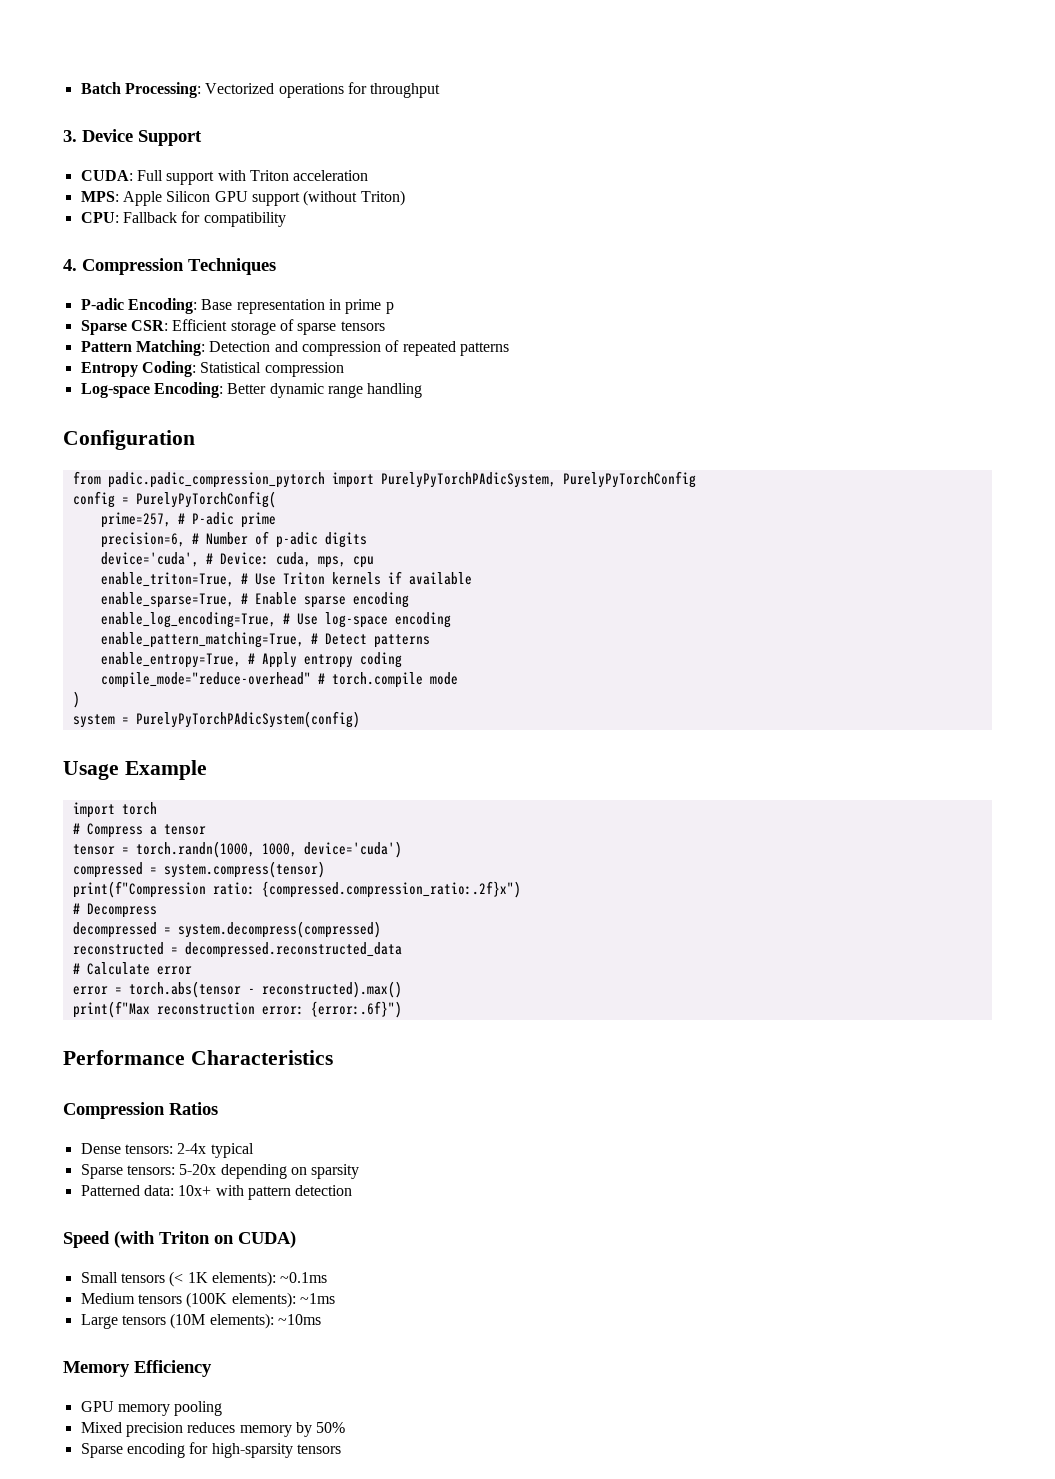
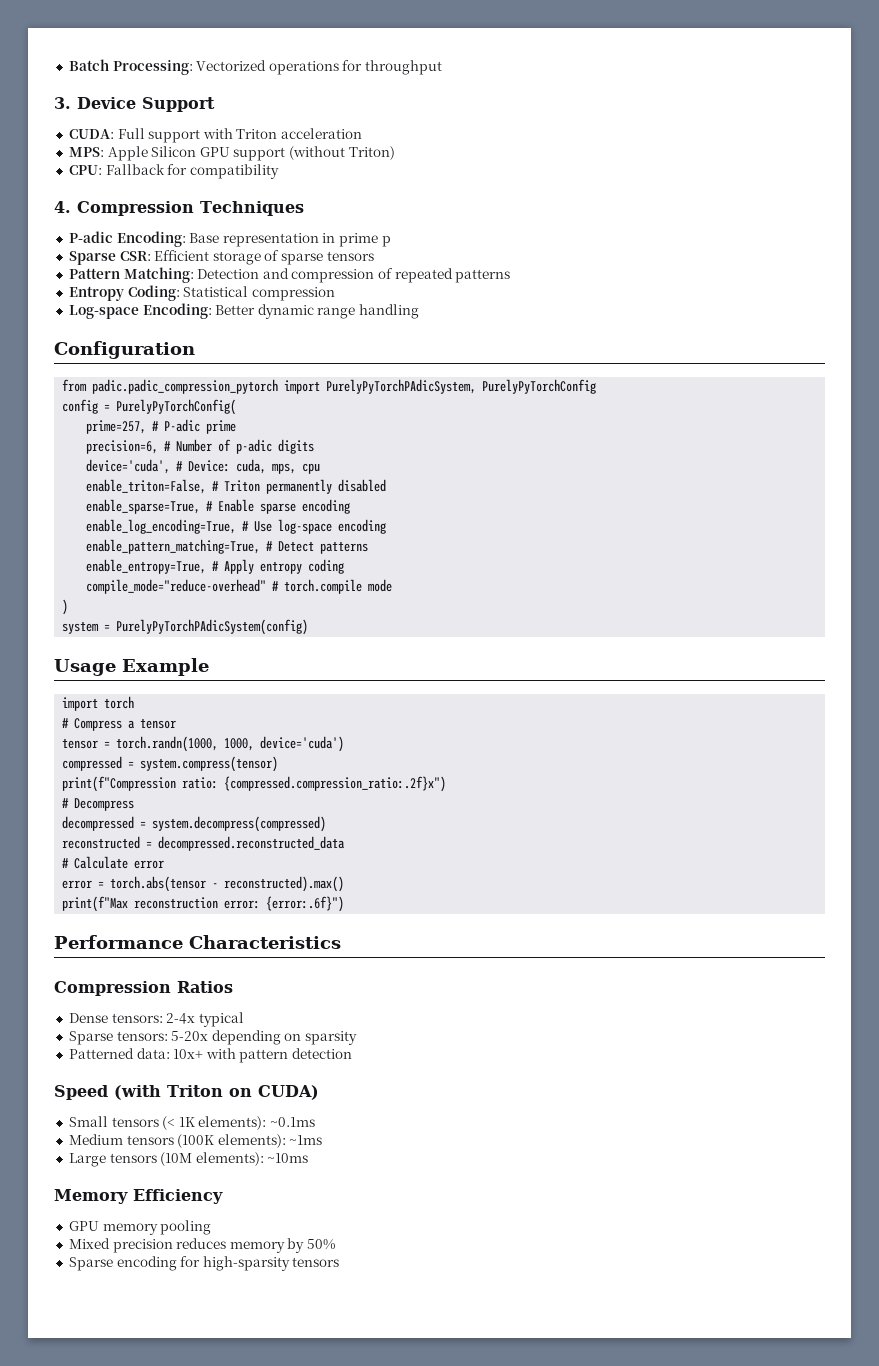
- enable_triton=True, # Use Triton kernels if available
+ enable_triton=False, # Triton permanently disabled

